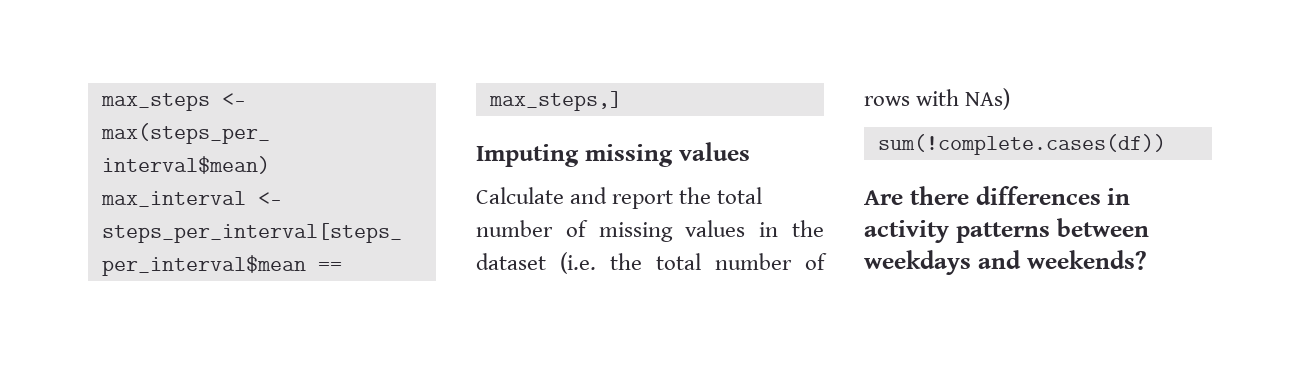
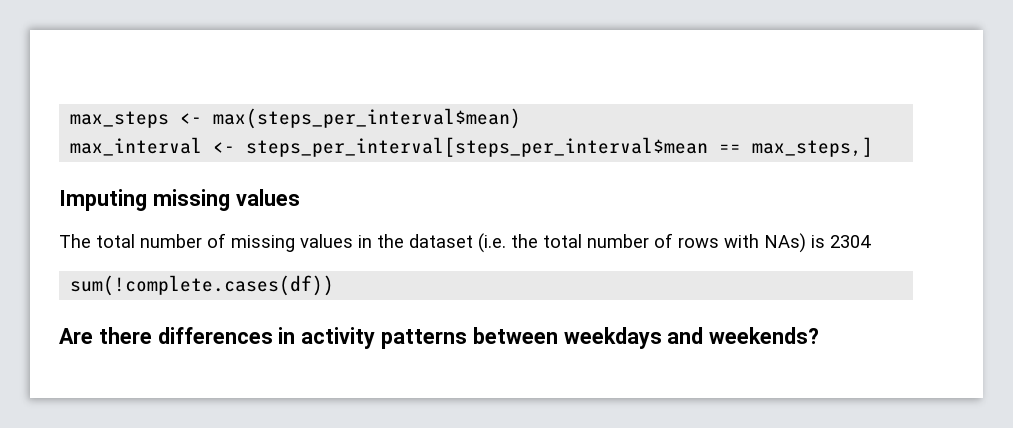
- Calculate and report the total number of missing values in the dataset (i.e. the total number of rows with NAs)
+ The total number of missing values in the dataset (i.e. the total number of rows with NAs) is 2304

